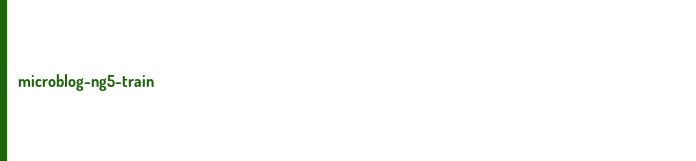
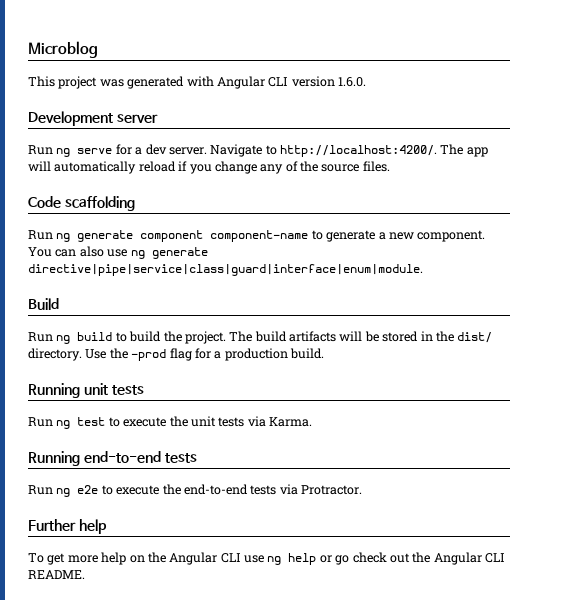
- microblog-ng5-train
+ Microblog
+ This project was generated with Angular CLI version 1.6.0.
+ Development server
+ Run ng serve for a dev server. Navigate to http://localhost:4200/. The app will automatically reload if you change any of the source files.
+ Code scaffolding
+ Run ng generate component component-name to generate a new component. You can also use ng generate directive|pipe|service|class|guard|interface|enum|module.
+ Build
+ Run ng build to build the project. The build artifacts will be stored in the dist/ directory. Use the -prod flag for a production build.
+ Running unit tests
+ Run ng test to execute the unit tests via Karma.
+ Running end-to-end tests
+ Run ng e2e to execute the end-to-end tests via Protractor.
+ Further help
+ To get more help on the Angular CLI use ng help or go check out the Angular CLI README.

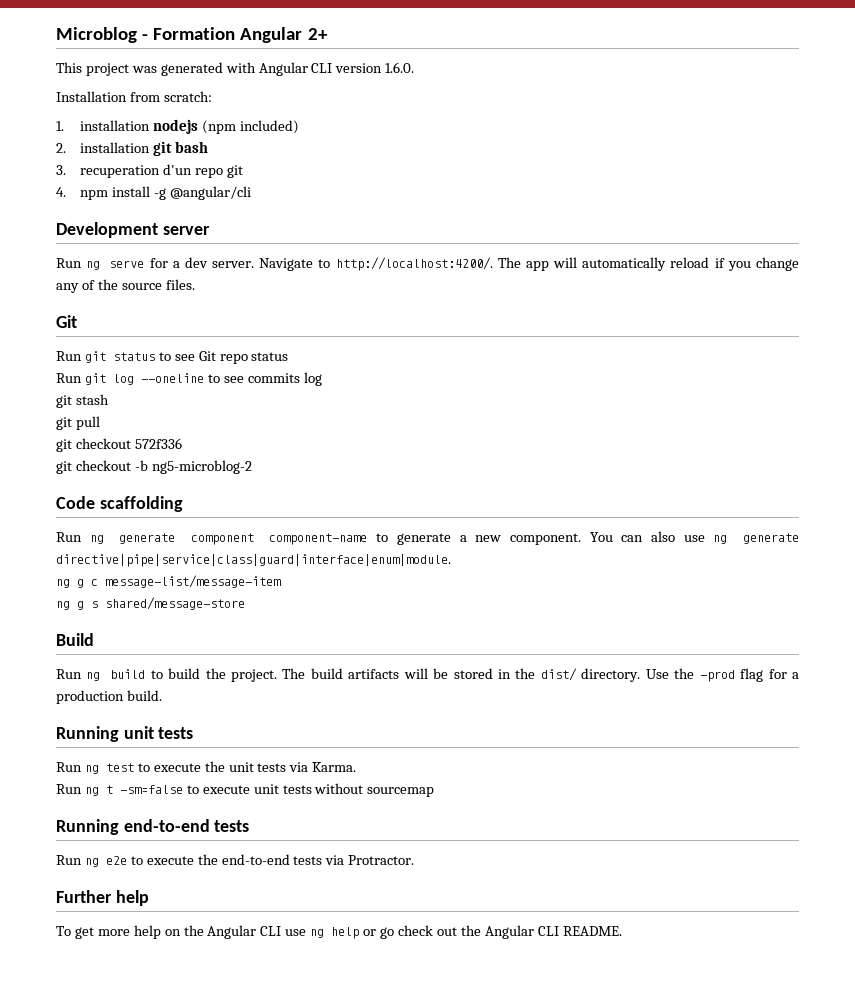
- Microblog
+ Microblog - Formation Angular 2+
+ Installation from scratch:
+ 1. installation nodejs (npm included)
+ 2. installation git bash
+ 3. recuperation d'un repo git
+ 4. npm install -g @angular/cli
  The app will automatically reload if you change any of the source files.
+ Git
+ Run git status to see Git repo status
+ Run git log --oneline to see commits log
+ git stash
+ git pull
+ git checkout 572f336
+ git checkout -b ng5-microblog-2
+ ng g c message-list/message-item
+ ng g s shared/message-store
+ Run ng t -sm=false to execute unit tests without sourcemap

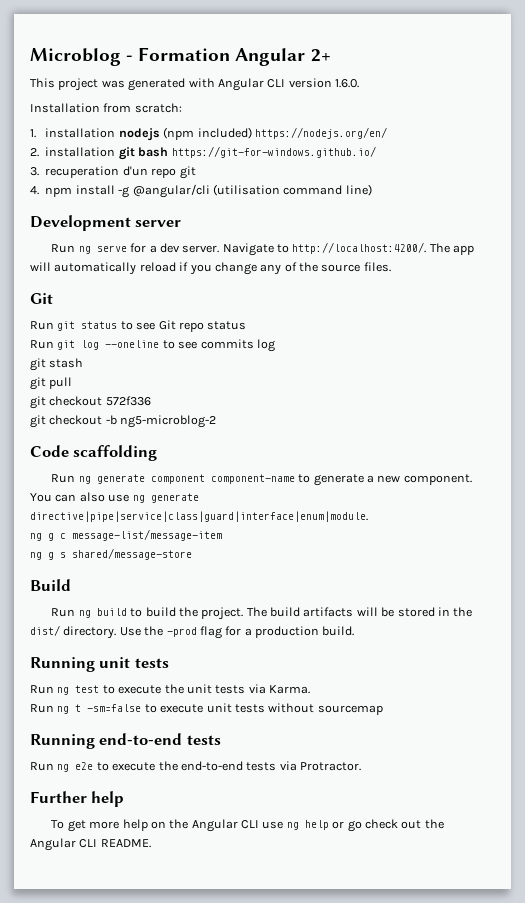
- 1. installation nodejs (npm included)
+ 1. installation nodejs (npm included) https://nodejs.org/en/
- 2. installation git bash
+ 2. installation git bash https://git-for-windows.github.io/
- 4. npm install -g @angular/cli
+ 4. npm install -g @angular/cli (utilisation command line)

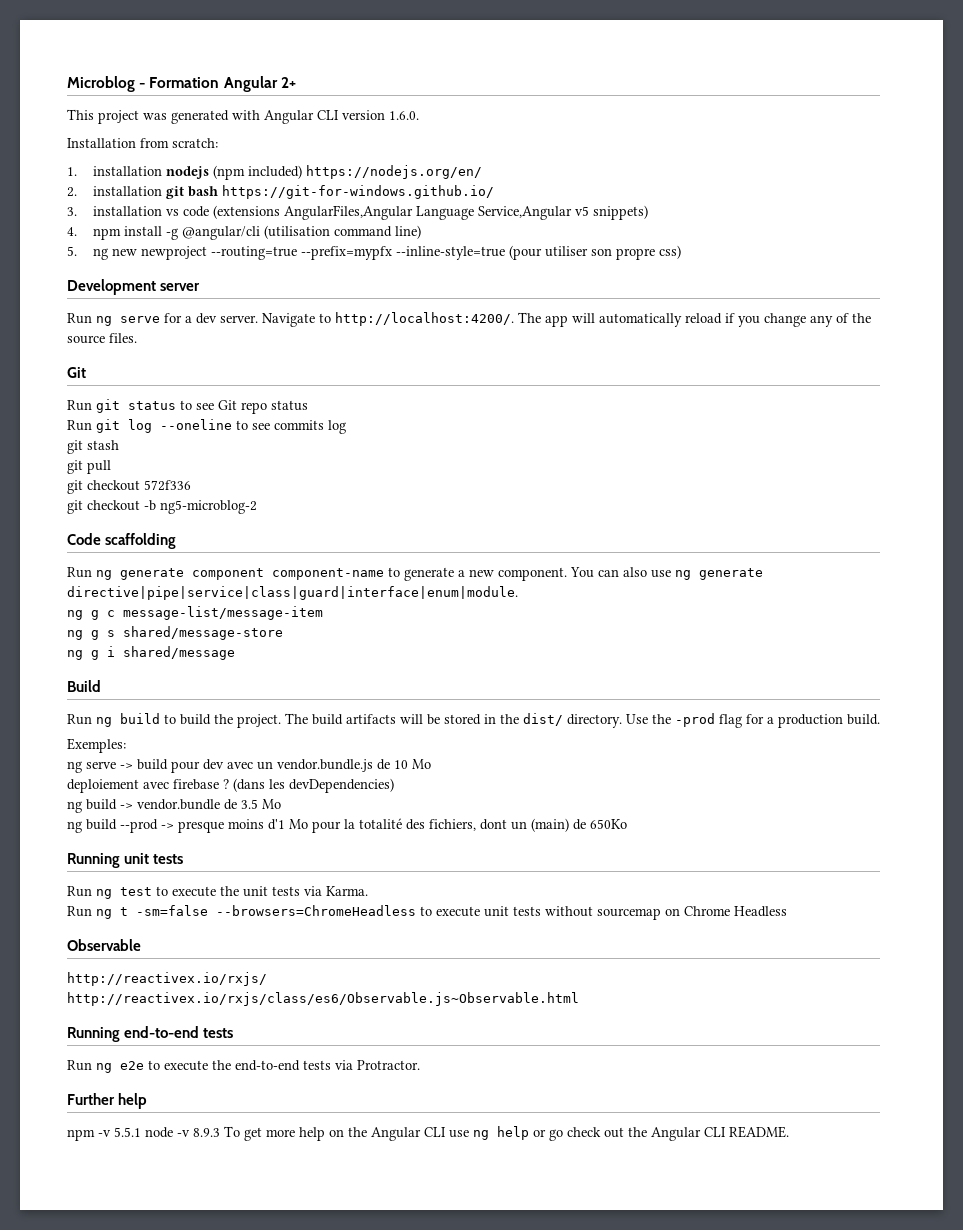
- 3. recuperation d'un repo git
+ 3. installation vs code (extensions AngularFiles,Angular Language Service,Angular v5 snippets)
+ 5. ng new newproject --routing=true --prefix=mypfx --inline-style=true (pour utiliser son propre css)
+ ng g i shared/message
+ Exemples:
+ ng serve -> build pour dev avec un vendor.bundle.js de 10 Mo
+ deploiement avec firebase ? (dans les devDependencies)
+ ng build -> vendor.bundle de 3.5 Mo
+ ng build --prod -> presque moins d'1 Mo pour la totalité des fichiers, dont un (main) de 650Ko
- Run ng t -sm=false to execute unit tests without sourcemap
+ Run ng t -sm=false --browsers=ChromeHeadless to execute unit tests without sourcemap on Chrome Headless
+ Observable
+ http://reactivex.io/rxjs/
+ http://reactivex.io/rxjs/class/es6/Observable.js~Observable.html
- To get more help on the Angular CLI use ng help or go check out the Angular CLI README.
+ npm -v 5.5.1 node -v 8.9.3 To get more help on the Angular CLI use ng help or go check out the Angular CLI README.

